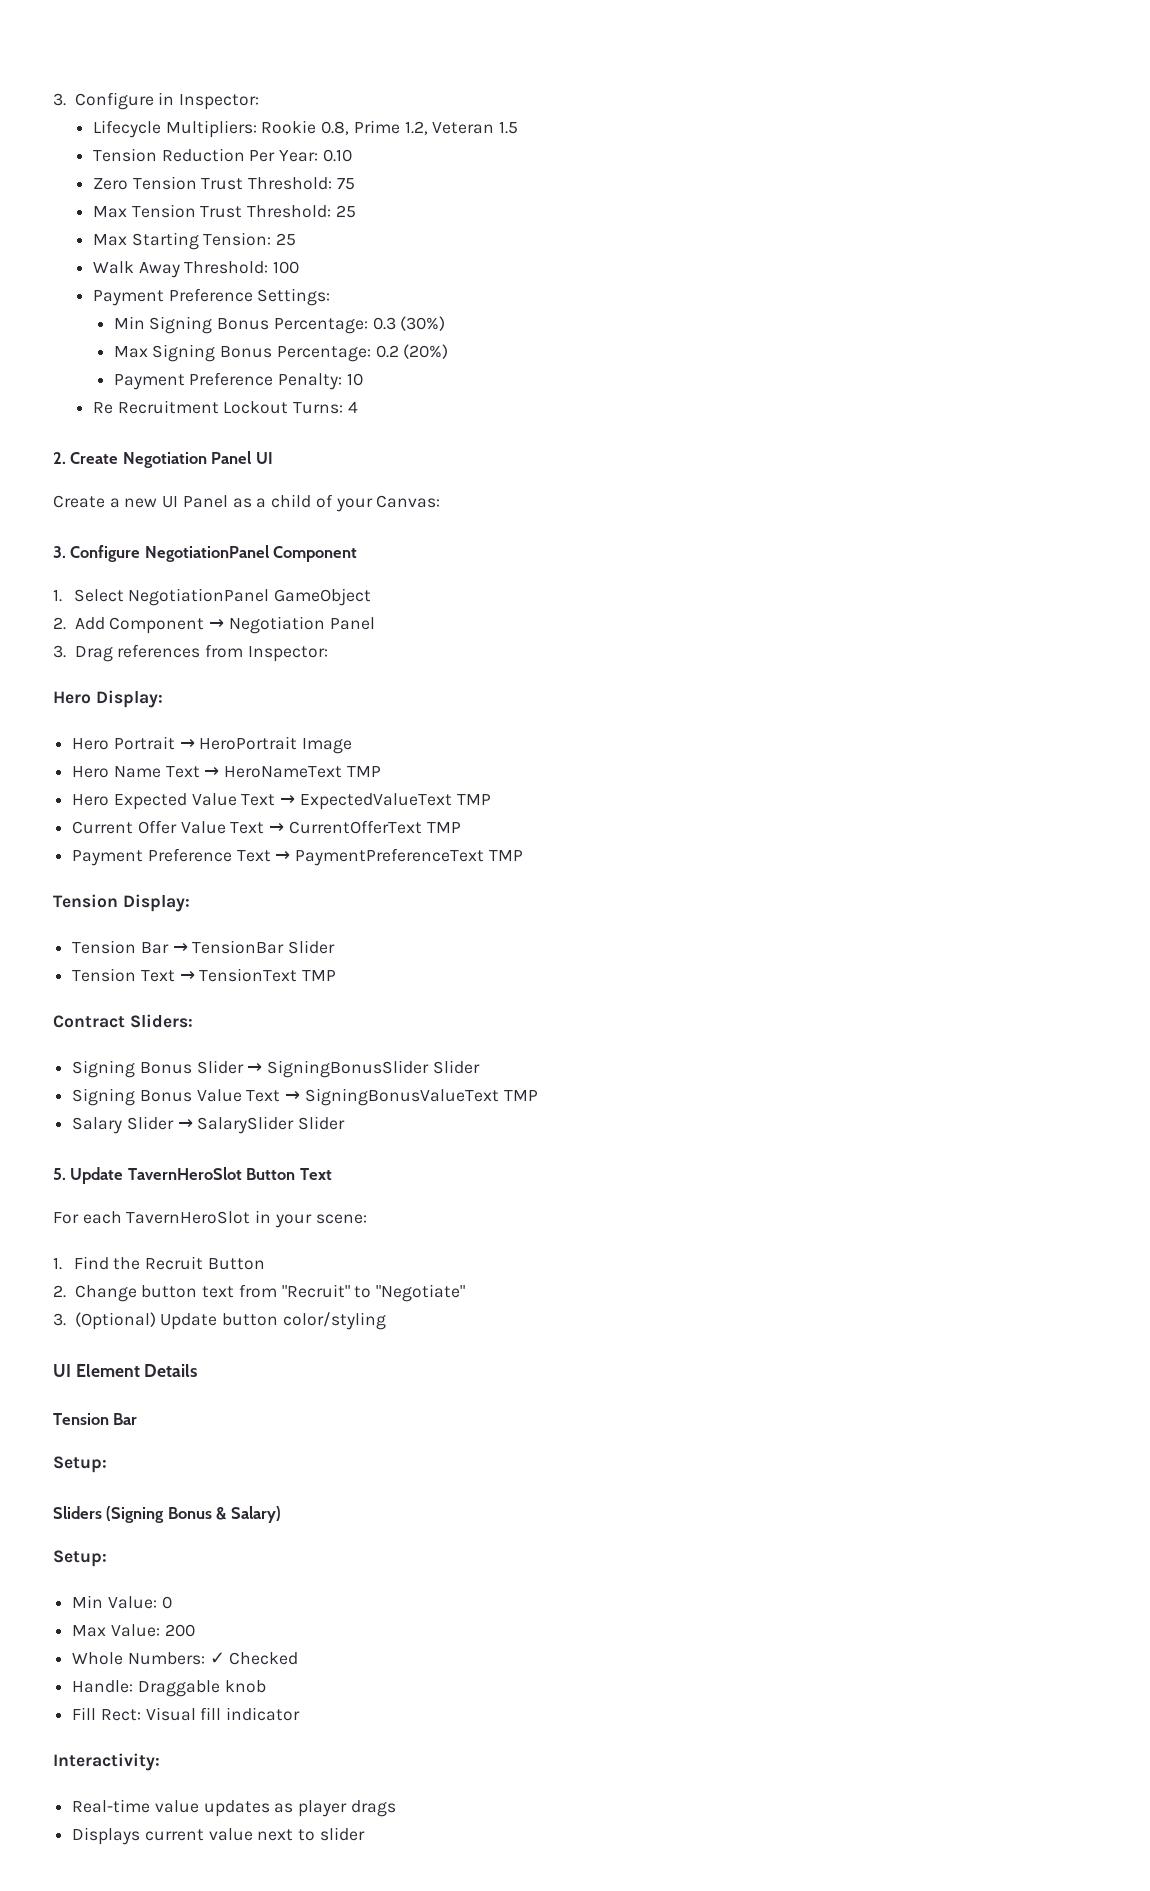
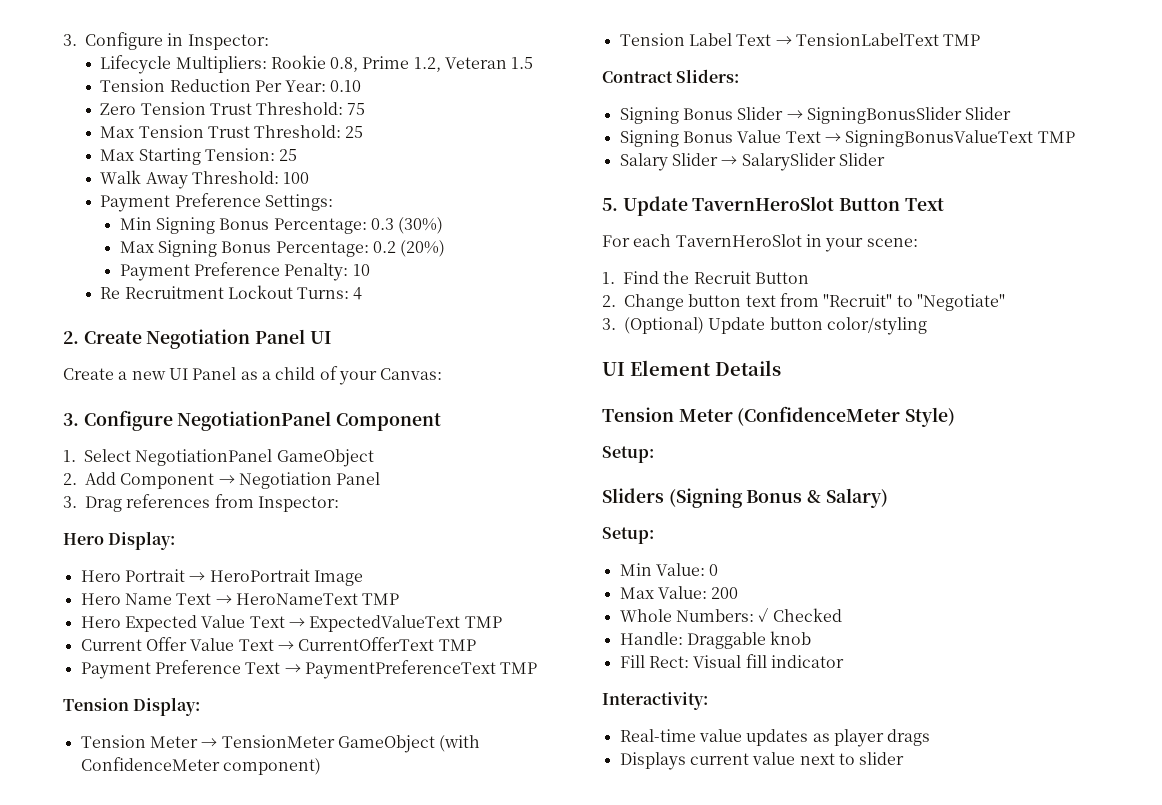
- Tension Bar → TensionBar Slider
- Tension Text → TensionText TMP
+ Tension Meter → TensionMeter GameObject (with ConfidenceMeter component)
+ Tension Label Text → TensionLabelText TMP
  UI Element Details
- Tension Bar
+ Tension Meter (ConfidenceMeter Style)

